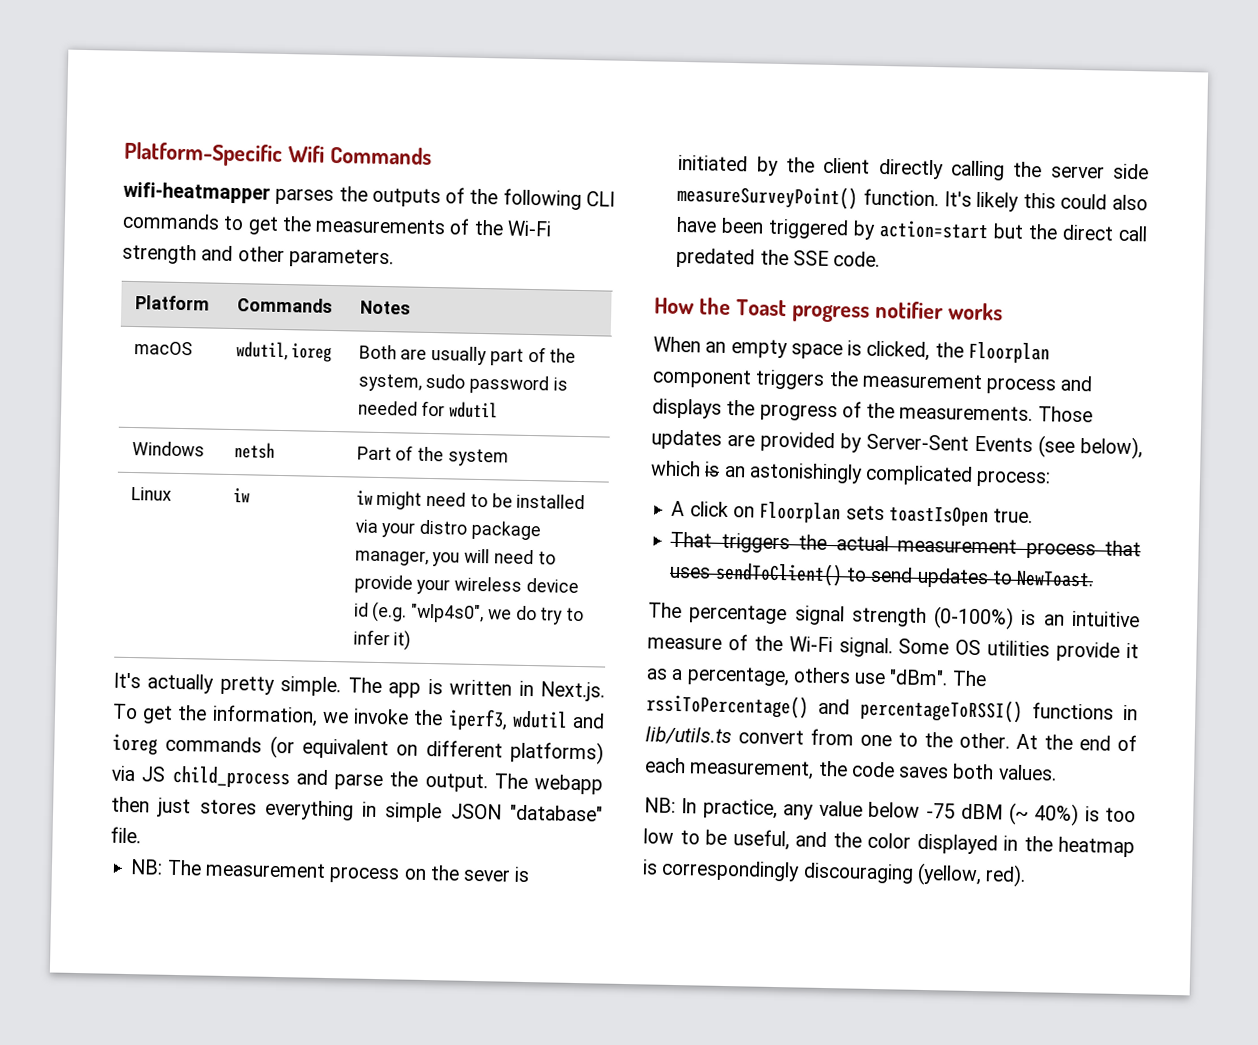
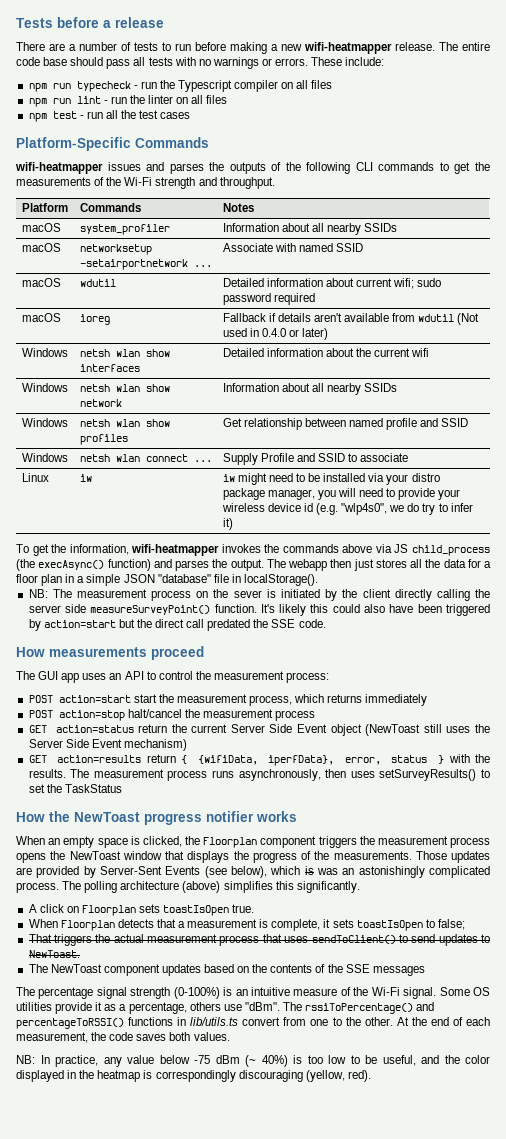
- Platform-Specific Wifi Commands
+ Tests before a release
+ There are a number of tests to run before making a new wifi-heatmapper release. The entire code base should pass all tests with no warnings or errors. These include:
+ npm run typecheck - run the Typescript compiler on all files
+ npm run lint - run the linter on all files
+ npm test - run all the test cases
+ Platform-Specific Commands
- wifi-heatmapper parses the outputs of the following CLI commands to get the measurements of the Wi-Fi strength and other parameters.
+ wifi-heatmapper issues and parses the outputs of the following CLI commands to get the measurements of the Wi-Fi strength and throughput.
- macOS | wdutil, ioreg | Both are usually part of the system, sudo password is needed for wdutil
- Windows | netsh | Part of the system
+ macOS | system_profiler | Information about all nearby SSIDs
+ macOS | networksetup -setairportnetwork ... | Associate with named SSID
+ macOS | wdutil | Detailed information about current wifi; sudo password required
+ macOS | ioreg | Fallback if details aren't available from wdutil (Not used in 0.4.0 or later)
+ Windows | netsh wlan show interfaces | Detailed information about the current wifi
+ Windows | netsh wlan show network | Information about all nearby SSIDs
+ Windows | netsh wlan show profiles | Get relationship between named profile and SSID
+ Windows | netsh wlan connect ... | Supply Profile and SSID to associate
- It's actually pretty simple. The app is written in Next.js. To get the information, we invoke the iperf3, wdutil and ioreg commands (or equivalent on different platforms) via JS child_process and parse the output.
+ To get the information, wifi-heatmapper invokes the commands above via JS child_process (the execAsync() function) and parses the output.
- The webapp then just stores everything in simple JSON "database" file.
+ The webapp then just stores all the data for a floor plan in a simple JSON "database" file in localStorage().
- How the Toast progress notifier works
+ How measurements proceed
+ The GUI app uses an API to control the measurement process:
+ POST action=start start the measurement process, which returns immediately
+ POST action=stop halt/cancel the measurement process
+ GET action=status return the current Server Side Event object (NewToast still uses the Server Side Event mechanism)
+ GET action=results return { {wifiData, iperfData}, error, status } with the results. The measurement process runs asynchronously, then uses setSurveyResults() to set the TaskStatus
+ How the NewToast progress notifier works
- When an empty space is clicked, the Floorplan component triggers the measurement process and displays the progress of the measurements.
+ When an empty space is clicked, the Floorplan component triggers the measurement process opens the NewToast window that displays the progress of the measurements.
- Those updates are provided by Server-Sent Events (see below), which is an astonishingly complicated process:
+ Those updates are provided by Server-Sent Events (see below), which is was an astonishingly complicated process. The polling architecture (above) simplifies this significantly.
+ When Floorplan detects that a measurement is complete, it sets toastIsOpen to false;
+ The NewToast component updates based on the contents of the SSE messages
- NB: In practice, any value below -75 dBM (~ 40%) is too low to be useful, and the color displayed in the heatmap is correspondingly discouraging (yellow, red).
+ NB: In practice, any value below -75 dBm (~ 40%) is too low to be useful, and the color displayed in the heatmap is correspondingly discouraging (yellow, red).

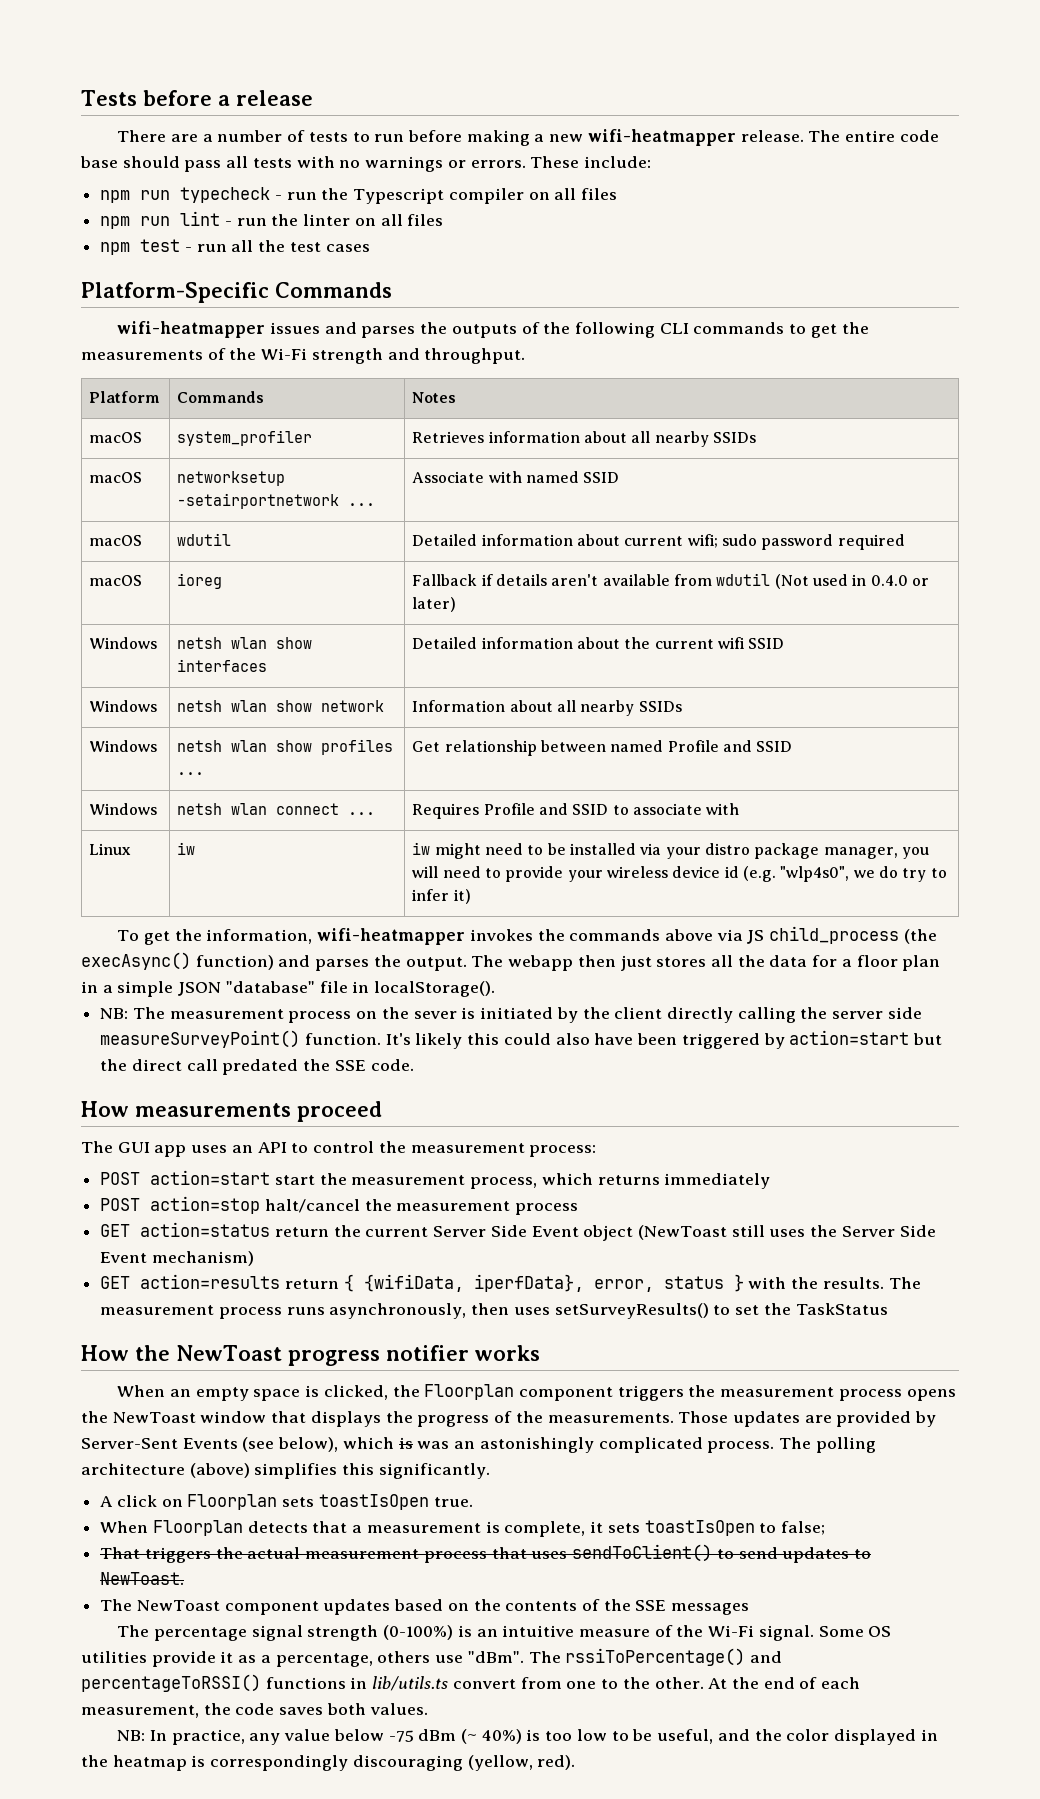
- macOS | system_profiler | Information about all nearby SSIDs
+ macOS | system_profiler | Retrieves information about all nearby SSIDs
- Windows | netsh wlan show interfaces | Detailed information about the current wifi
+ Windows | netsh wlan show interfaces | Detailed information about the current wifi SSID
- Windows | netsh wlan show profiles | Get relationship between named profile and SSID
+ Windows | netsh wlan show profiles ... | Get relationship between named Profile and SSID
- Windows | netsh wlan connect ... | Supply Profile and SSID to associate
+ Windows | netsh wlan connect ... | Requires Profile and SSID to associate with

